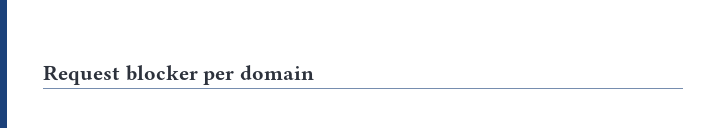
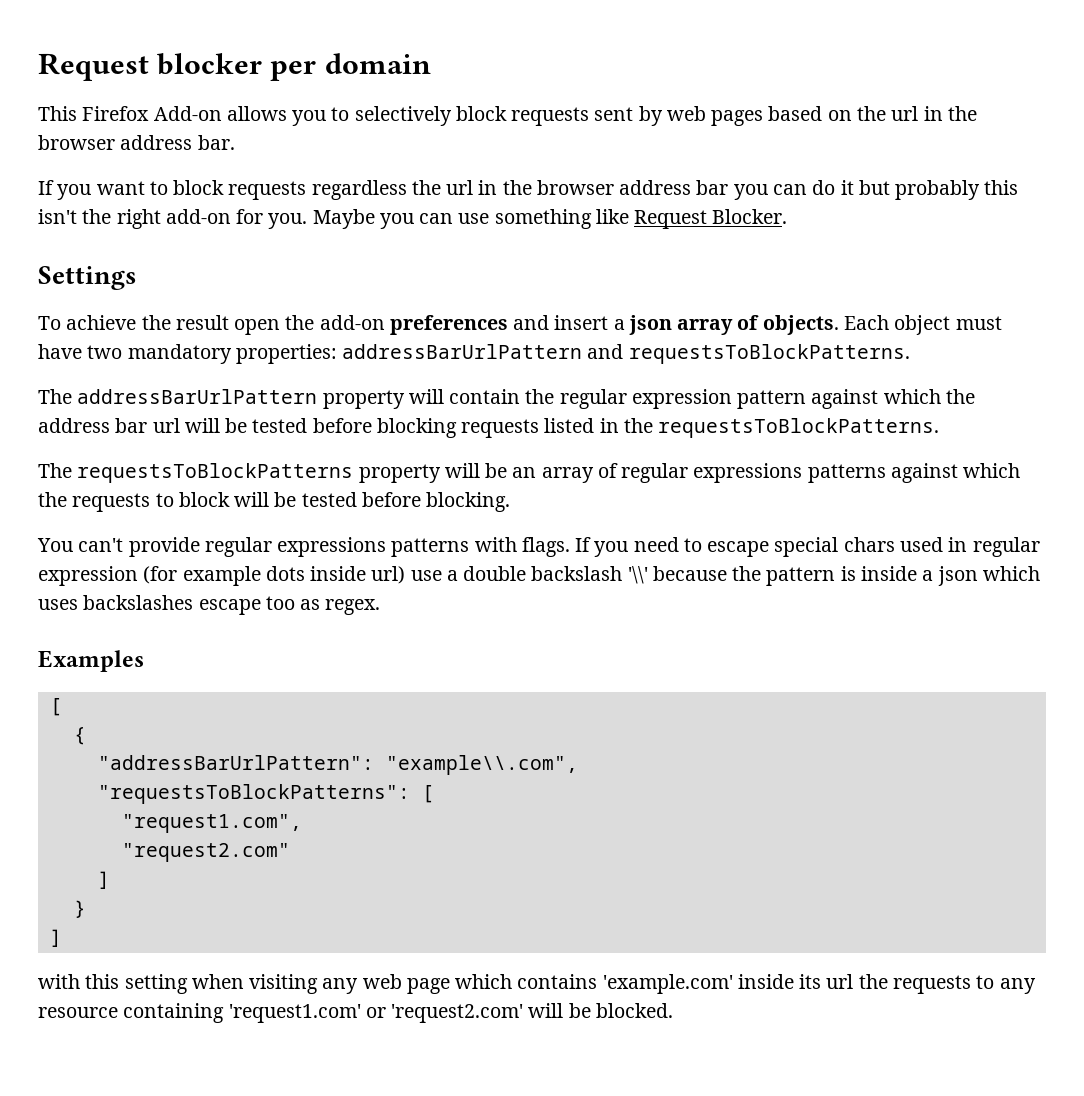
+ This Firefox Add-on allows you to selectively block requests sent by web pages based on the url in the browser address bar.
+ If you want to block requests regardless the url in the browser address bar you can do it but probably this isn't the right add-on for you. Maybe you can use something like Request Blocker.
+ Settings
+ To achieve the result open the add-on preferences and insert a json array of objects. Each object must have two mandatory properties: addressBarUrlPattern and requestsToBlockPatterns.
+ The addressBarUrlPattern property will contain the regular expression pattern against which the address bar url will be tested before blocking requests listed in the requestsToBlockPatterns.
+ The requestsToBlockPatterns property will be an array of regular expressions patterns against which the requests to block will be tested before blocking.
+ You can't provide regular expressions patterns with flags. If you need to escape special chars used in regular expression (for example dots inside url) use a double backslash '\\' because the pattern is inside a json which uses backslashes escape too as regex.
+ Examples
+ [
+ {
+ "addressBarUrlPattern": "example\\.com",
+ "requestsToBlockPatterns": [
+ "request1.com",
+ "request2.com"
+ ]
+ }
+ ]
+ with this setting when visiting any web page which contains 'example.com' inside its url the requests to any resource containing 'request1.com' or 'request2.com' will be blocked.

